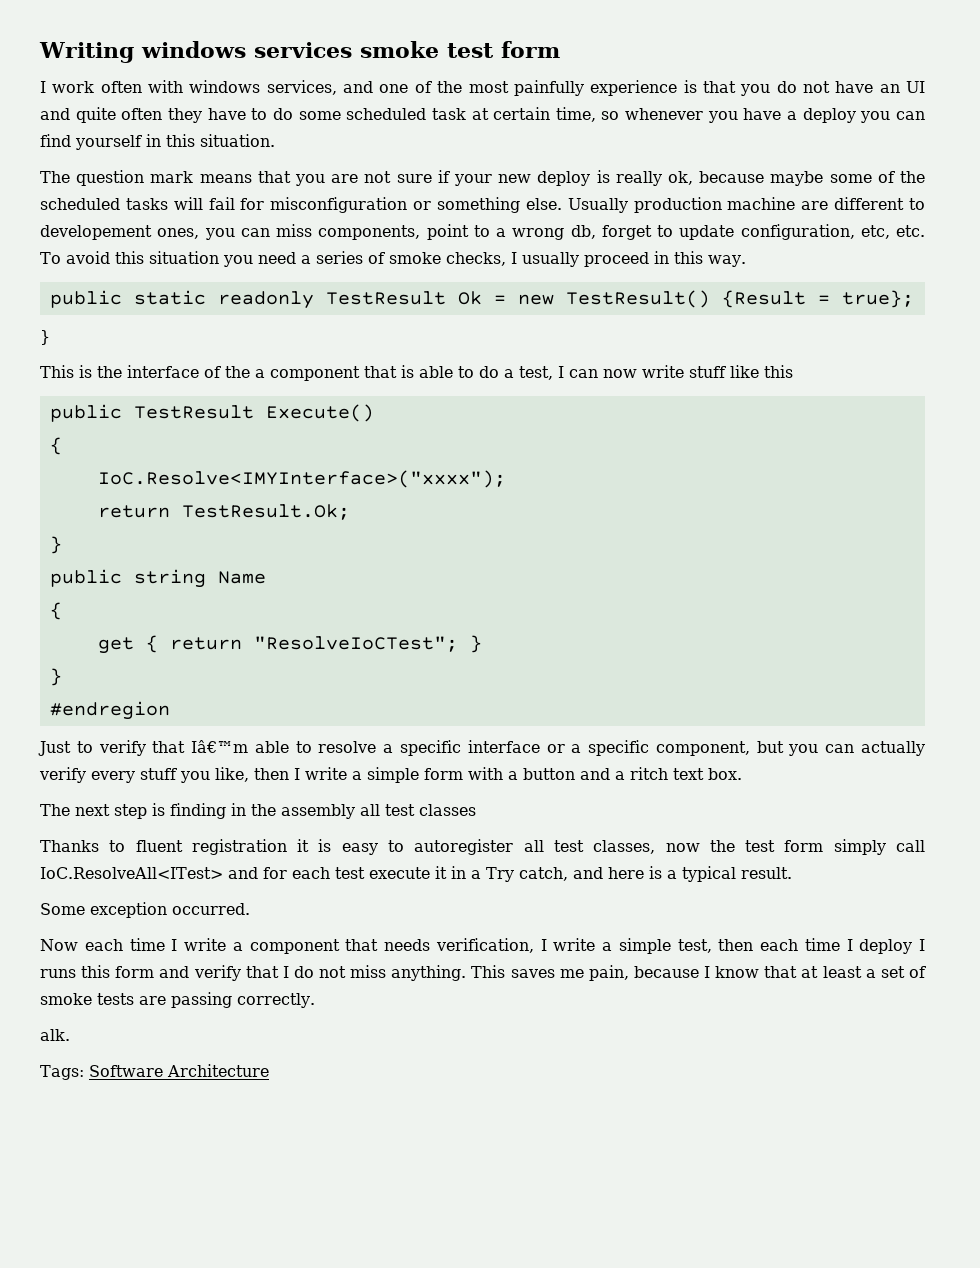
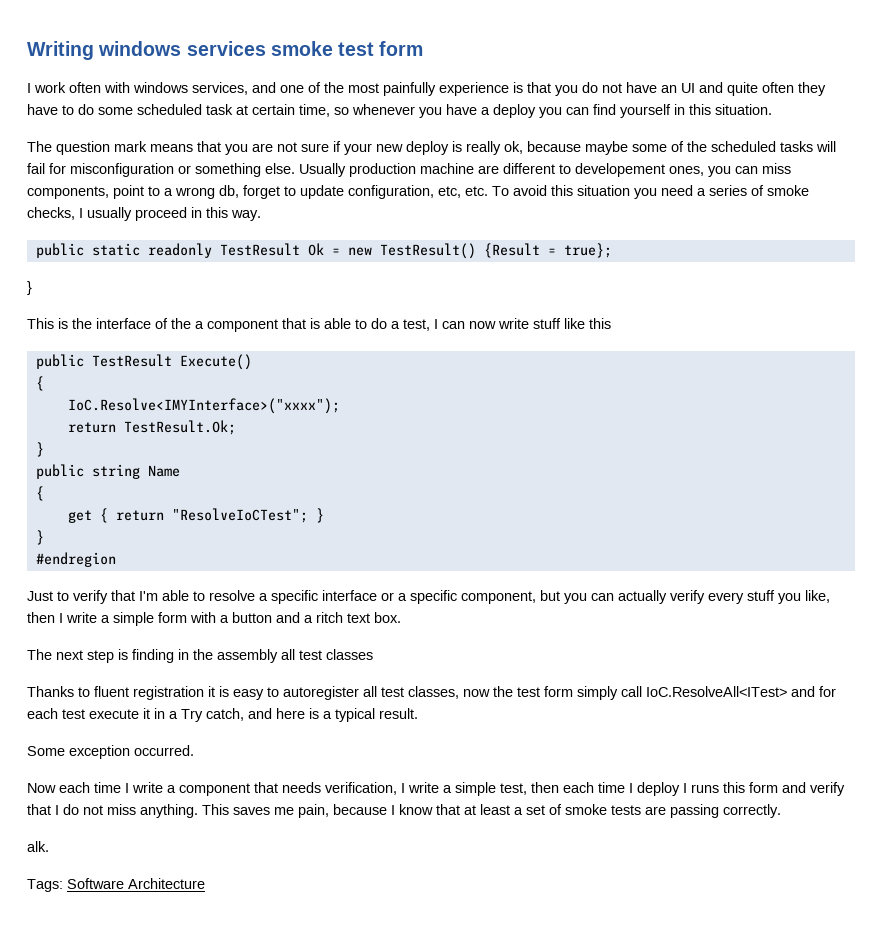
- Just to verify that Iâ€™m able to resolve a specific interface or a specific component, but you can actually verify every stuff you like, then I write a simple form with a button and a ritch text box.
+ Just to verify that I'm able to resolve a specific interface or a specific component, but you can actually verify every stuff you like, then I write a simple form with a button and a ritch text box.

